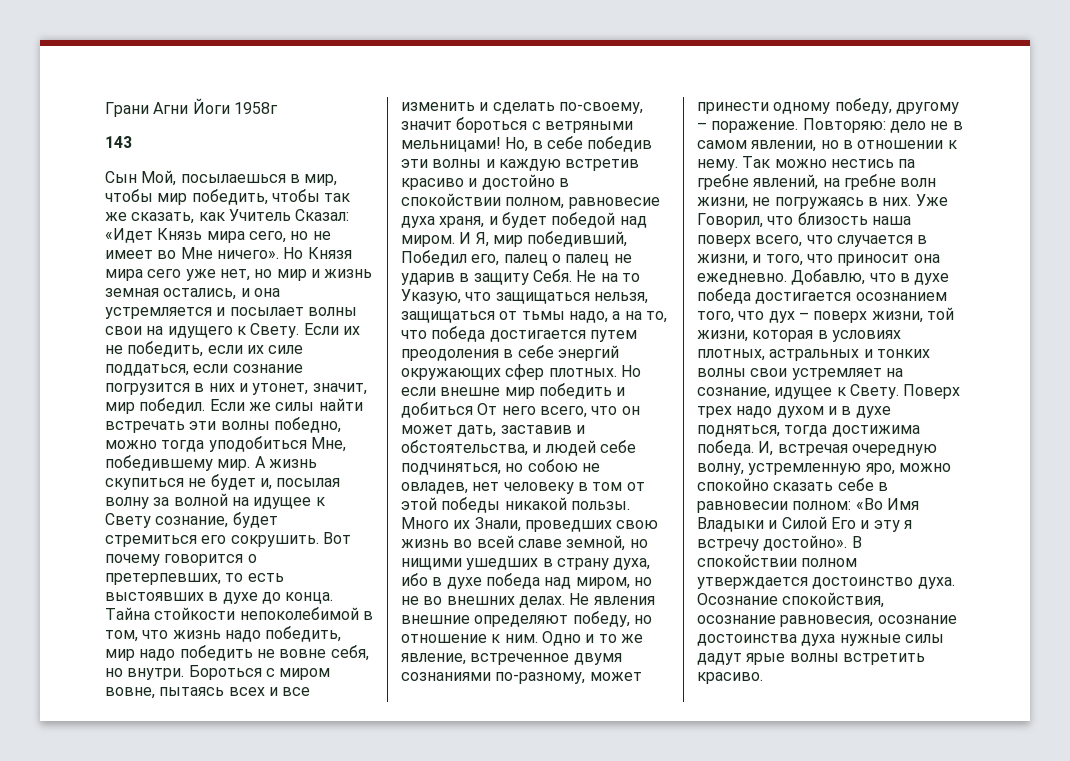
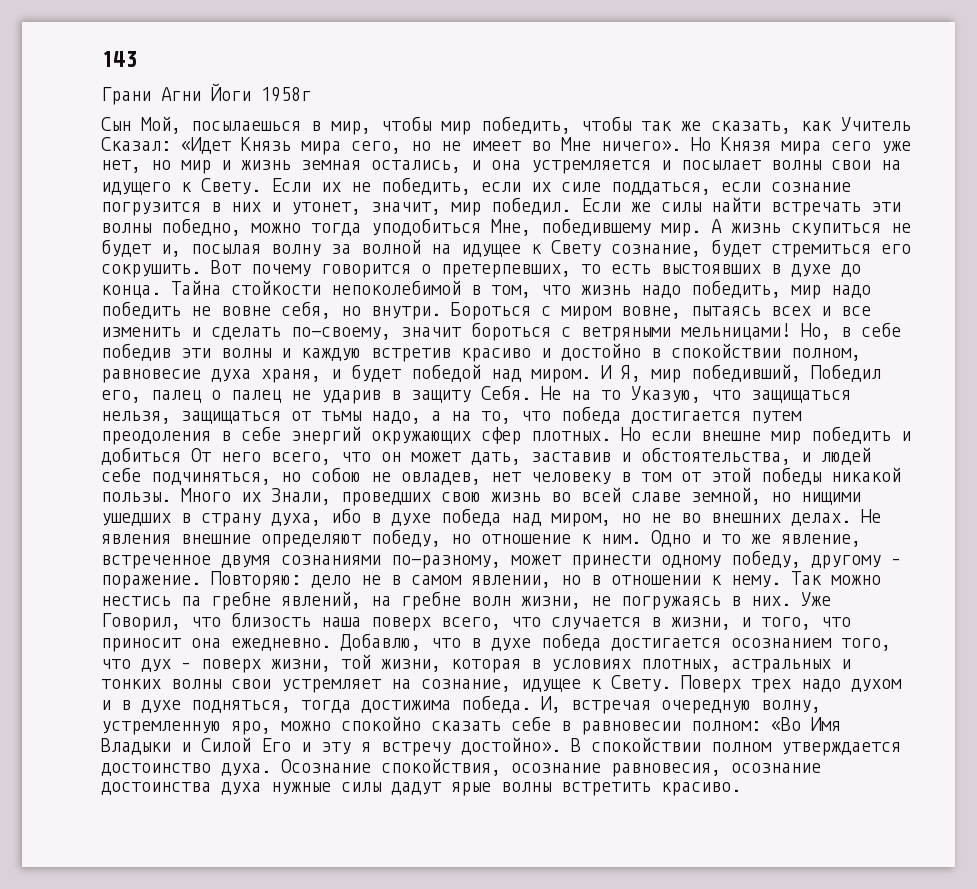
+ 143
- 143

